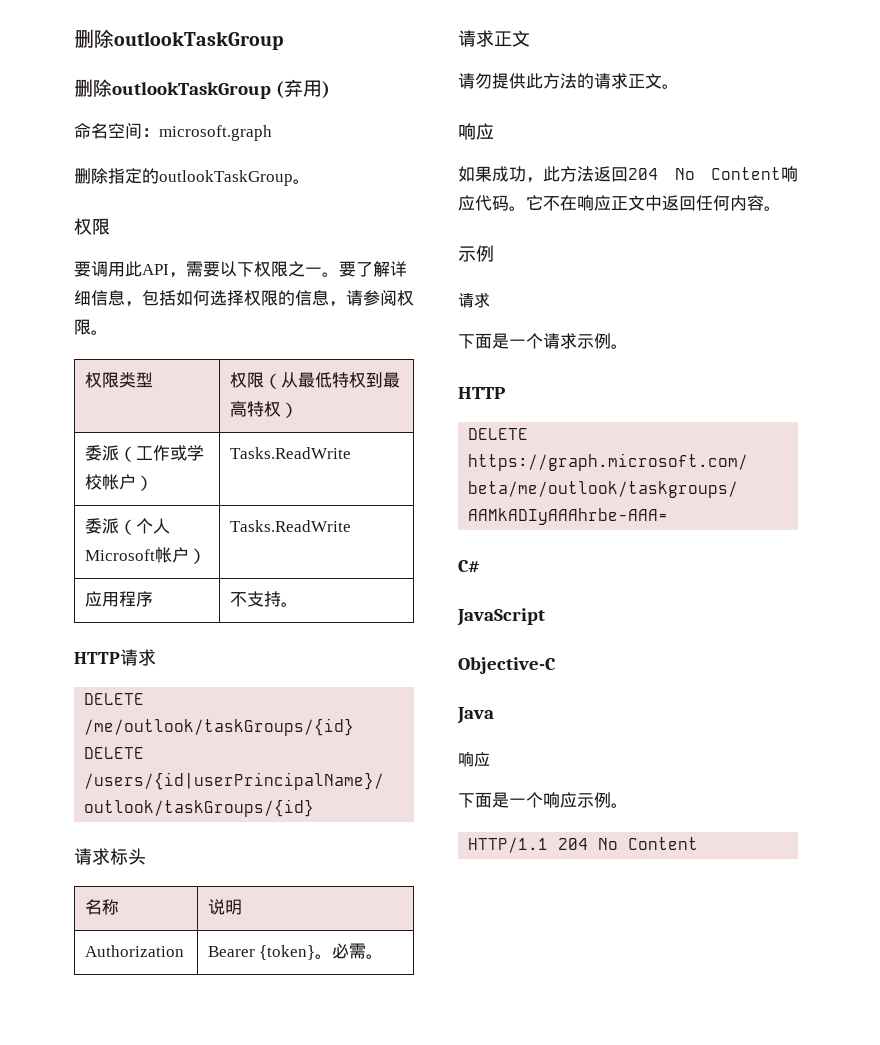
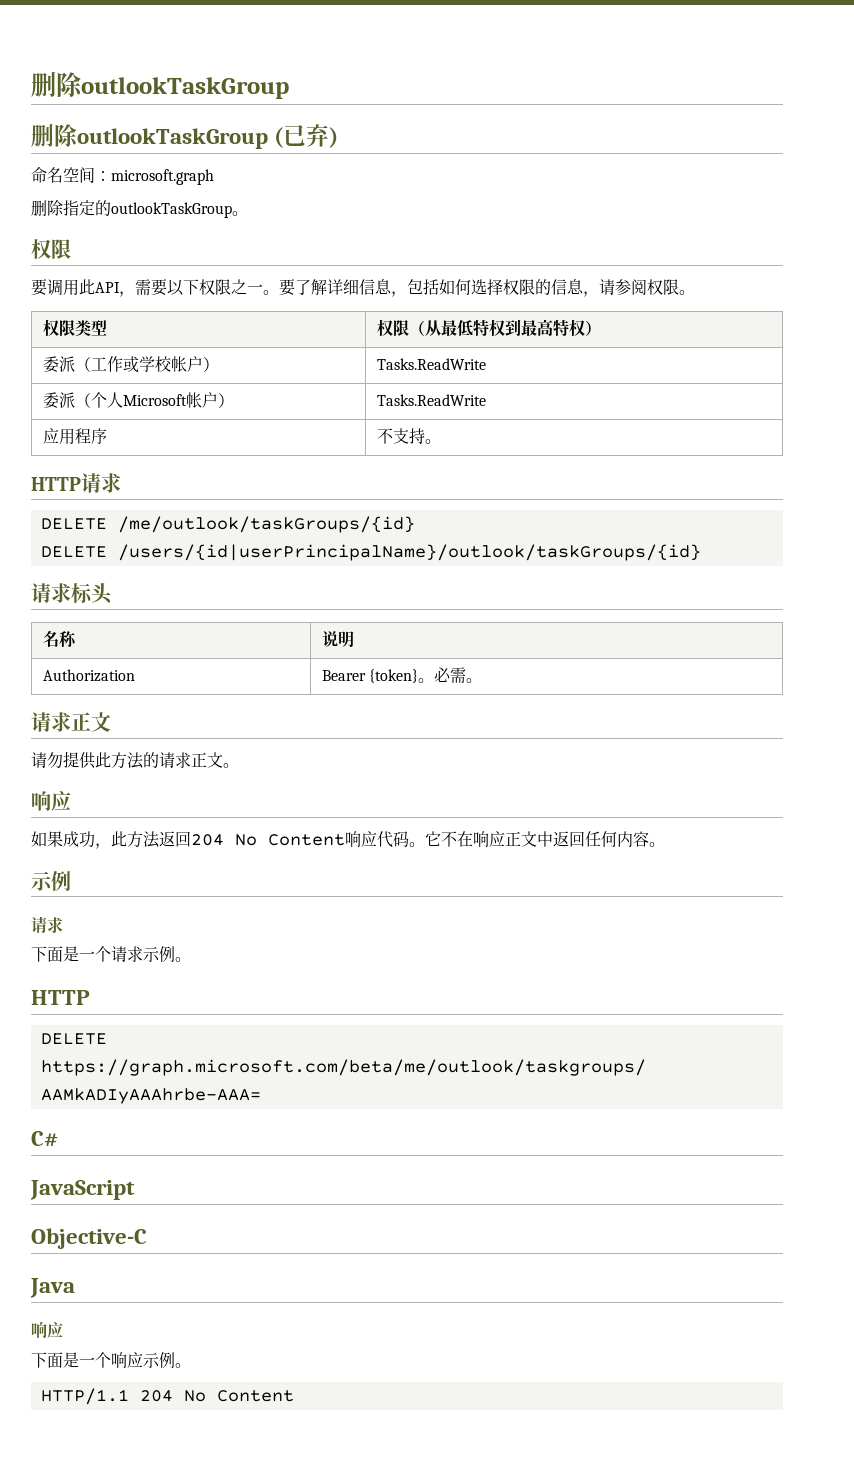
- 删除outlookTaskGroup (弃用)
+ 删除outlookTaskGroup (已弃)

